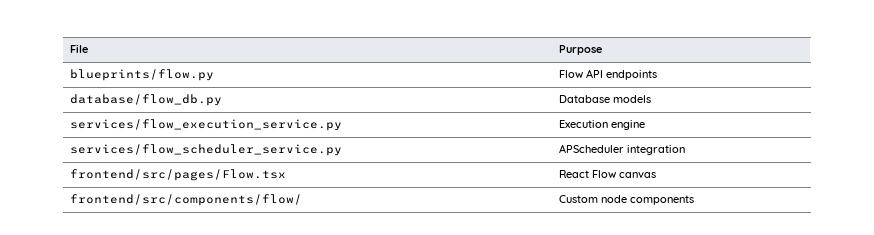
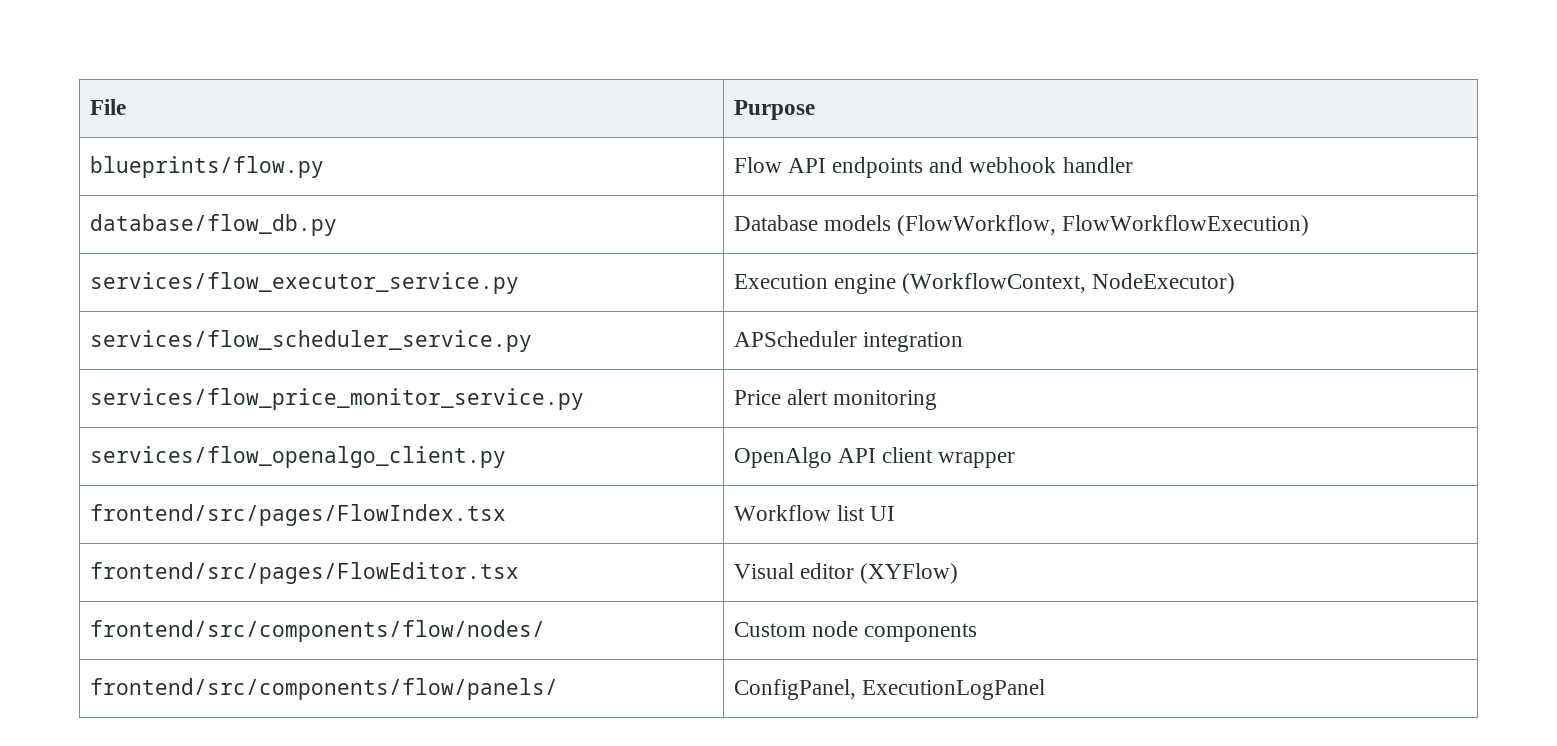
- blueprints/flow.py | Flow API endpoints
+ blueprints/flow.py | Flow API endpoints and webhook handler
- database/flow_db.py | Database models
- services/flow_execution_service.py | Execution engine
+ database/flow_db.py | Database models (FlowWorkflow, FlowWorkflowExecution)
+ services/flow_executor_service.py | Execution engine (WorkflowContext, NodeExecutor)
- frontend/src/pages/Flow.tsx | React Flow canvas
- frontend/src/components/flow/ | Custom node components
+ services/flow_price_monitor_service.py | Price alert monitoring
+ services/flow_openalgo_client.py | OpenAlgo API client wrapper
+ frontend/src/pages/FlowIndex.tsx | Workflow list UI
+ frontend/src/pages/FlowEditor.tsx | Visual editor (XYFlow)
+ frontend/src/components/flow/nodes/ | Custom node components
+ frontend/src/components/flow/panels/ | ConfigPanel, ExecutionLogPanel

